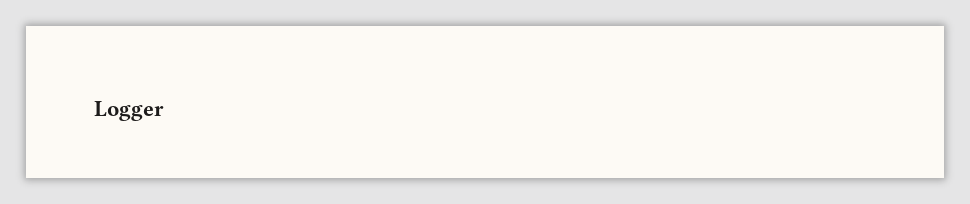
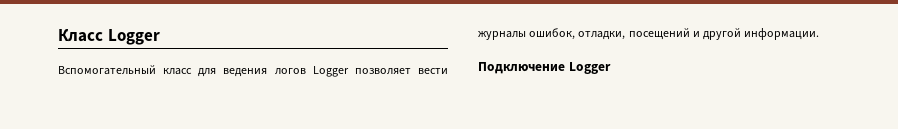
- Logger
+ Класс Logger
+ Вспомогательный класс для ведения логов Logger позволяет вести журналы ошибок, отладки, посещений и другой информации.
+ Подключение Logger

